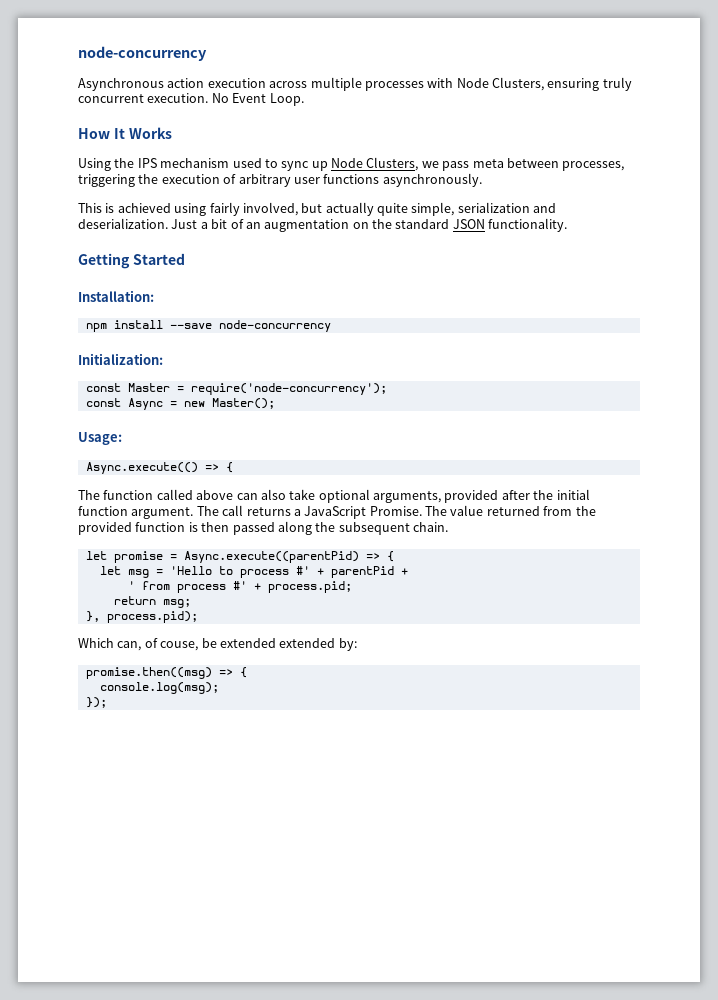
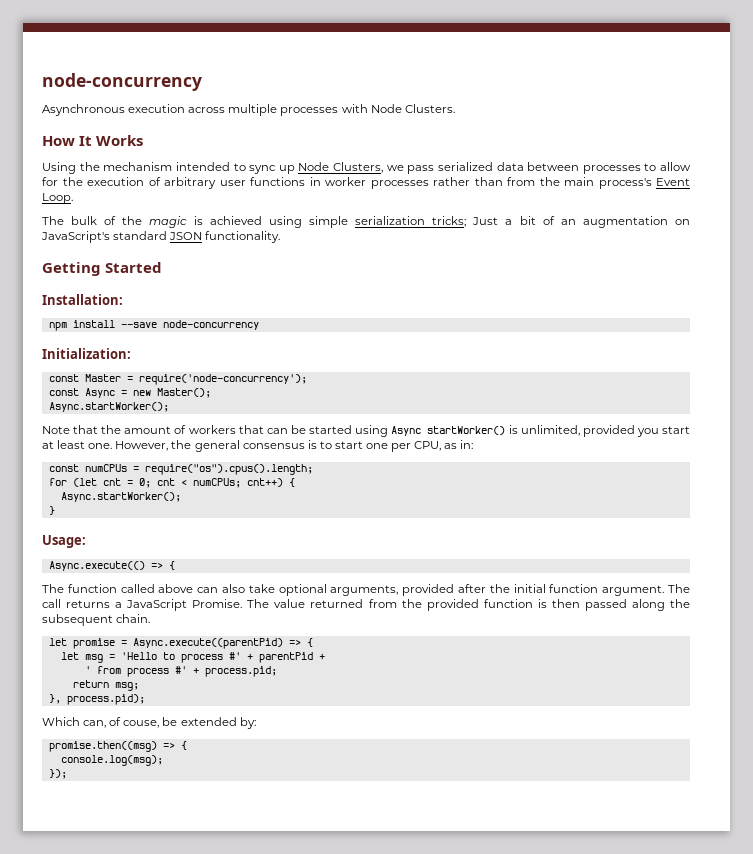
- Asynchronous action execution across multiple processes with Node Clusters, ensuring truly concurrent execution. No Event Loop.
+ Asynchronous execution across multiple processes with Node Clusters.
- Using the IPS mechanism used to sync up Node Clusters, we pass meta between processes, triggering the execution of arbitrary user functions asynchronously.
- This is achieved using fairly involved, but actually quite simple, serialization and deserialization. Just a bit of an augmentation on the standard JSON functionality.
+ Using the mechanism intended to sync up Node Clusters, we pass serialized data between processes to allow for the execution of arbitrary user functions in worker processes rather than from the main process's Event Loop.
+ The bulk of the magic is achieved using simple serialization tricks; Just a bit of an augmentation on JavaScript's standard JSON functionality.
  const Async = new Master();
+ Async.startWorker();
+ Note that the amount of workers that can be started using Async startWorker() is unlimited, provided you start at least one. However, the general consensus is to start one per CPU, as in:
+ const numCPUs = require("os").cpus().length;
+ for (let cnt = 0; cnt < numCPUs; cnt++) {
+ Async.startWorker();
+ }
- Which can, of couse, be extended extended by:
+ Which can, of couse, be extended by:

